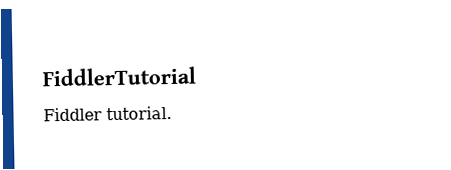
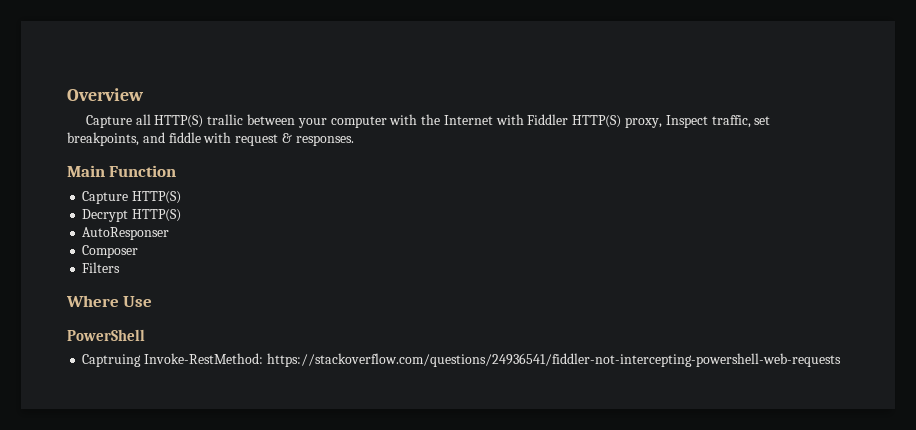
- FiddlerTutorial
- Fiddler tutorial.
+ Overview
+ Capture all HTTP(S) trallic between your computer with the Internet with Fiddler HTTP(S) proxy, Inspect traffic, set breakpoints, and fiddle with request & responses.
+ Main Function
+ Capture HTTP(S)
+ Decrypt HTTP(S)
+ AutoResponser
+ Composer
+ Filters
+ Where Use
+ PowerShell
+ Captruing Invoke-RestMethod: https://stackoverflow.com/questions/24936541/fiddler-not-intercepting-powershell-web-requests

